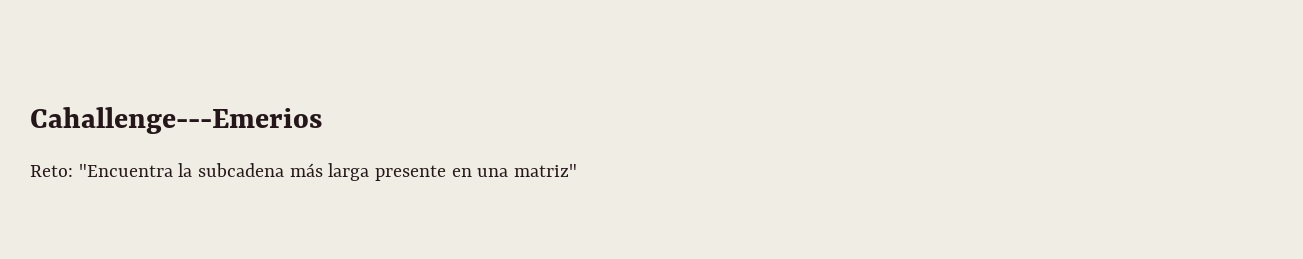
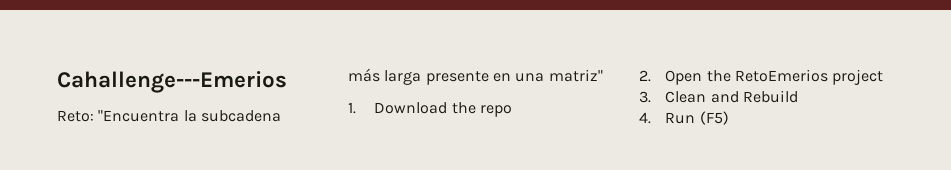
+ 1. Download the repo
+ 2. Open the RetoEmerios project
+ 3. Clean and Rebuild
+ 4. Run (F5)

